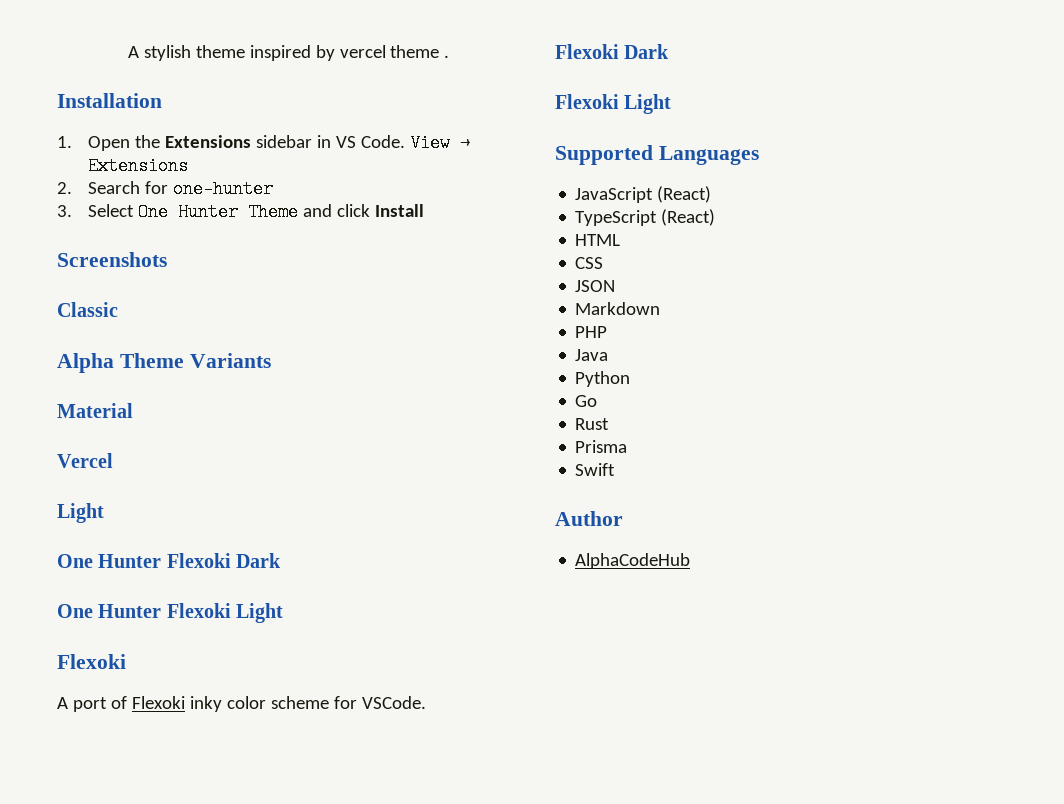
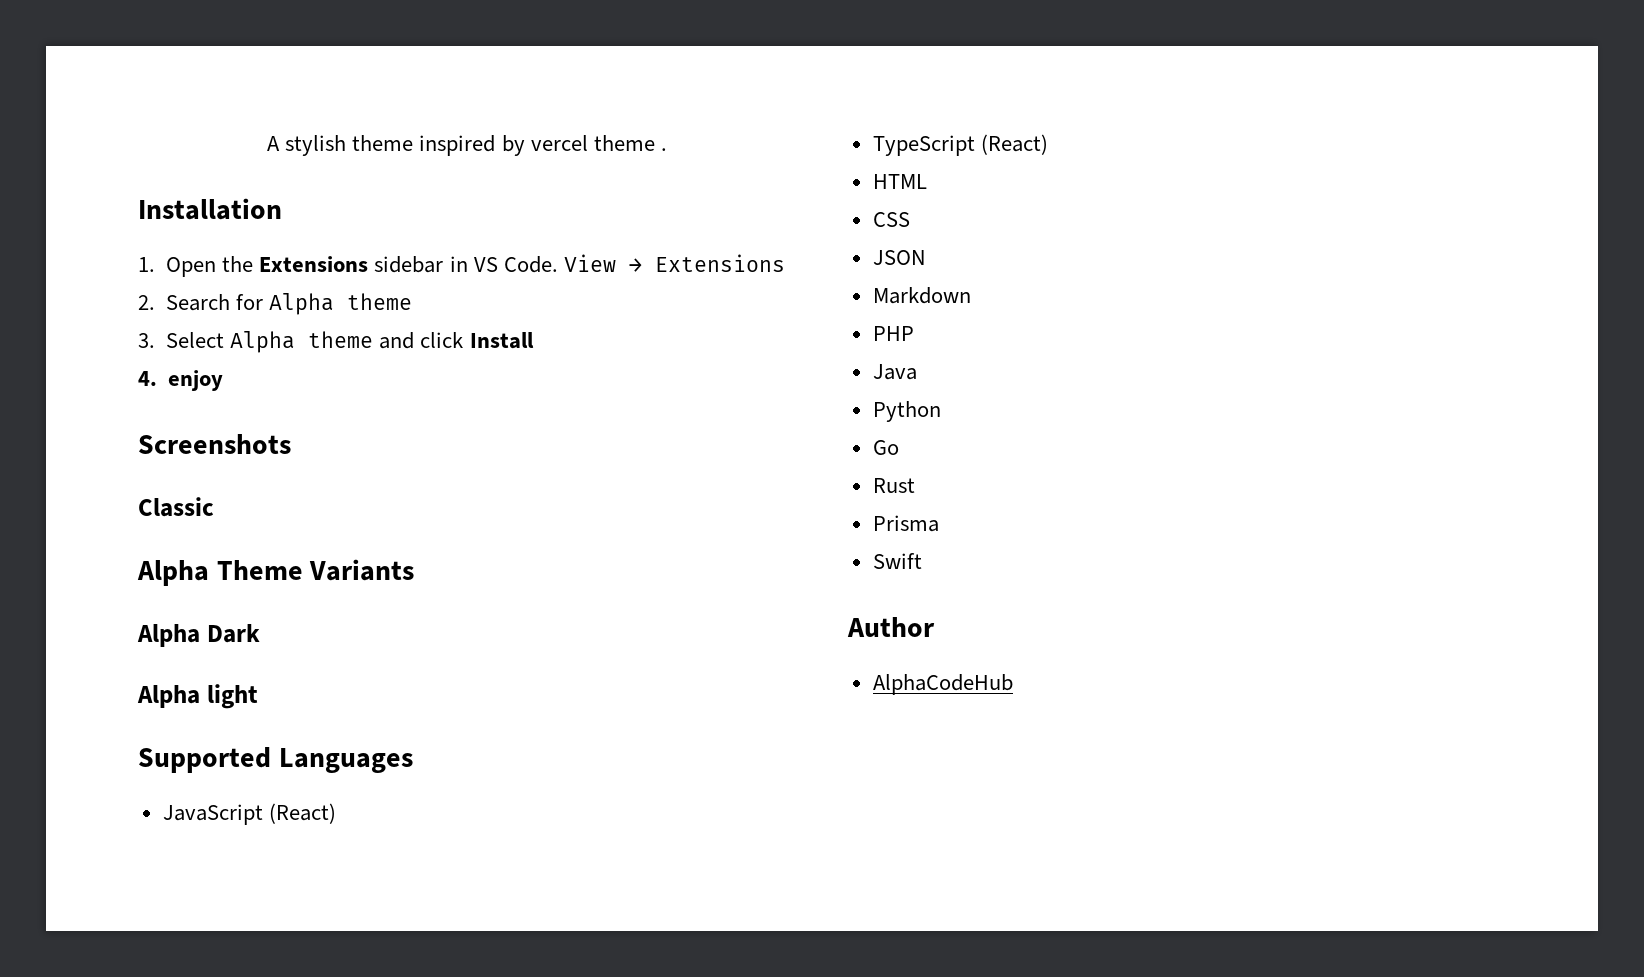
- 2. Search for one-hunter
+ 2. Search for Alpha theme
- 3. Select One Hunter Theme and click Install
+ 3. Select Alpha theme and click Install
+ 4. enjoy
- Material
- Vercel
- Light
- One Hunter Flexoki Dark
- One Hunter Flexoki Light
- Flexoki
- A port of Flexoki inky color scheme for VSCode.
- Flexoki Dark
- Flexoki Light
+ Alpha Dark
+ Alpha light

